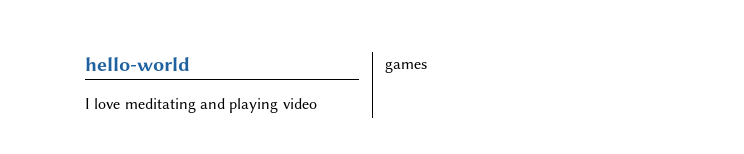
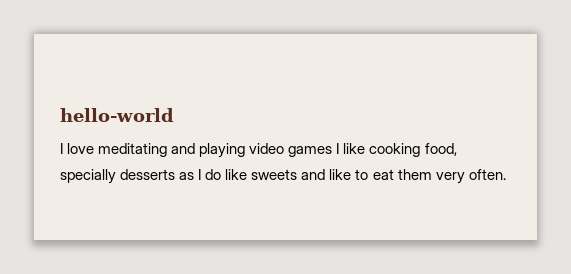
- I love meditating and playing video games
+ I love meditating and playing video games I like cooking food, specially desserts as I do like sweets and like to eat them very often.

